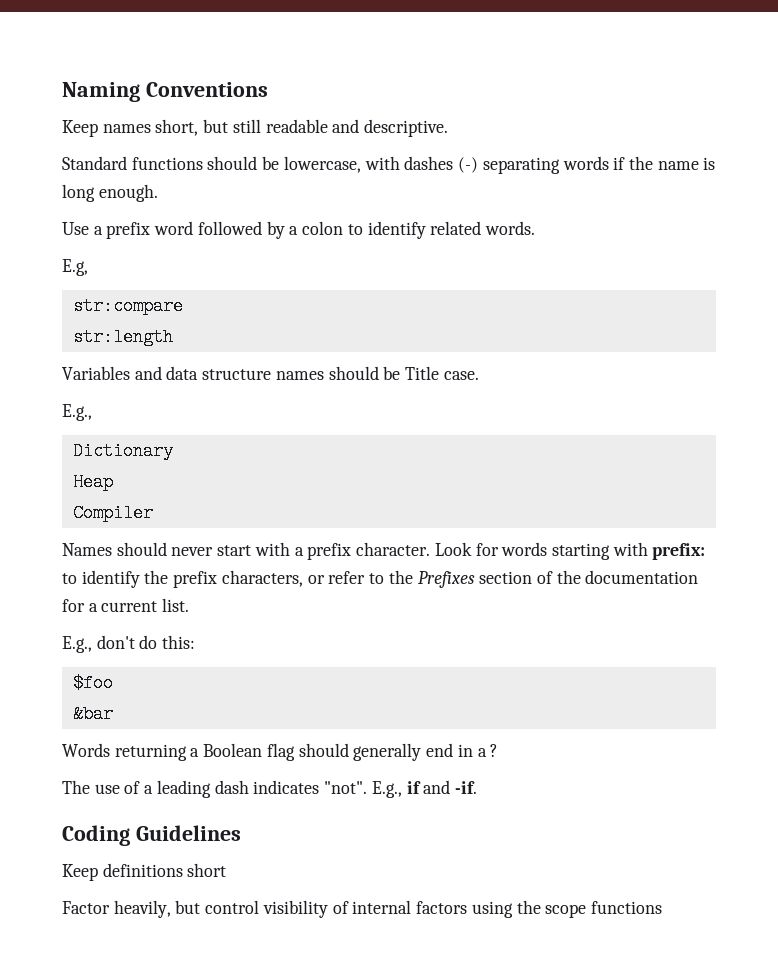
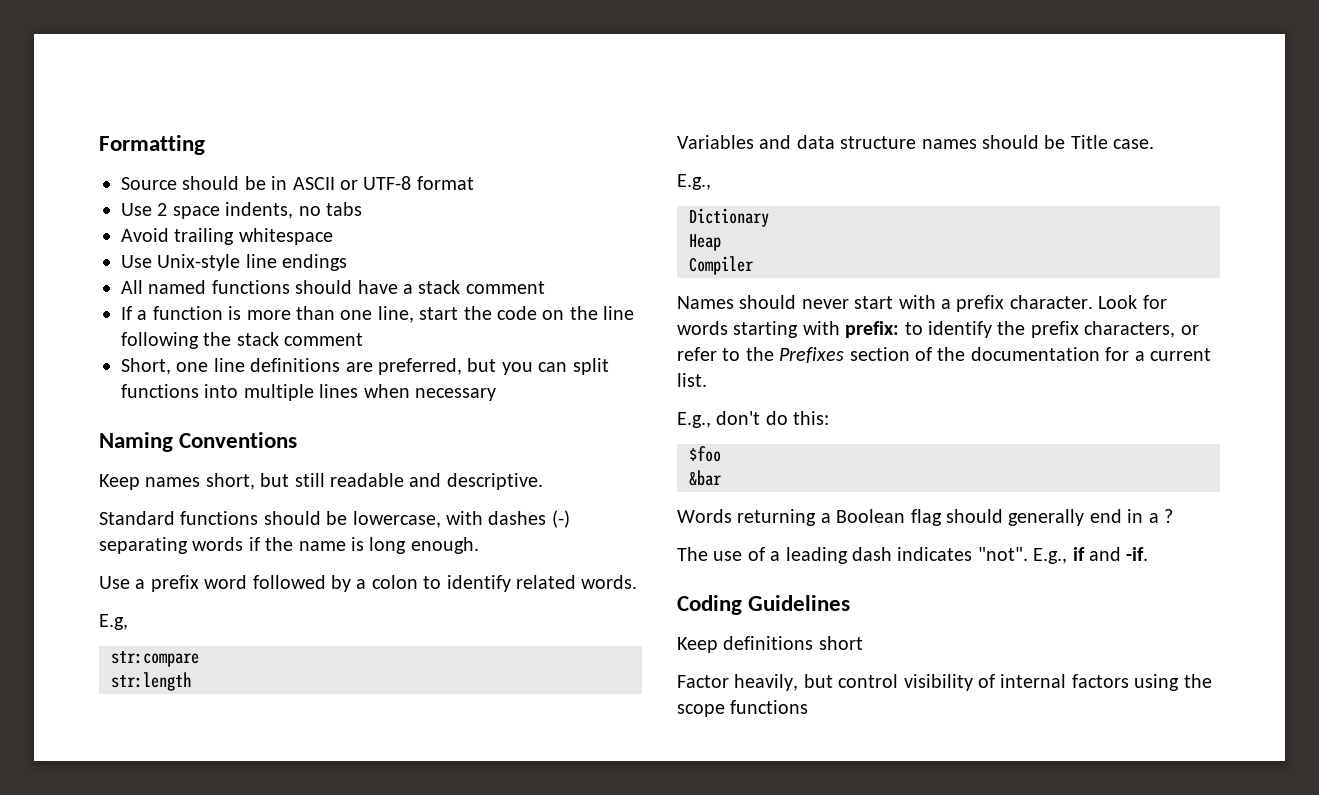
+ Formatting
+ Source should be in ASCII or UTF-8 format
+ Use 2 space indents, no tabs
+ Avoid trailing whitespace
+ Use Unix-style line endings
+ All named functions should have a stack comment
+ If a function is more than one line, start the code on the line following the stack comment
+ Short, one line definitions are preferred, but you can split functions into multiple lines when necessary

